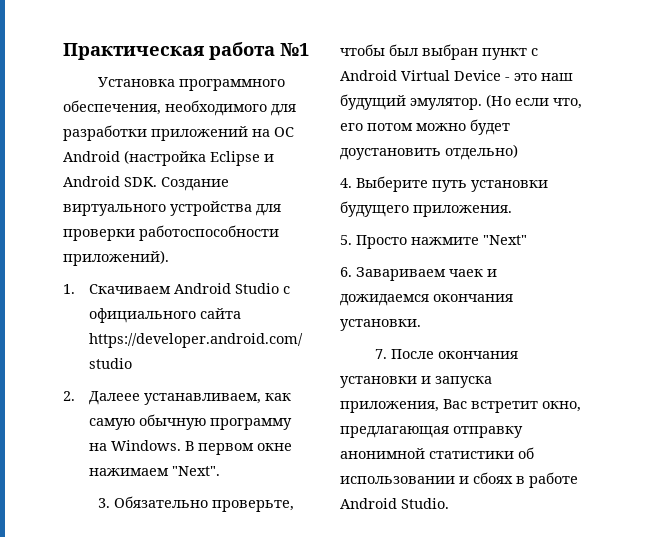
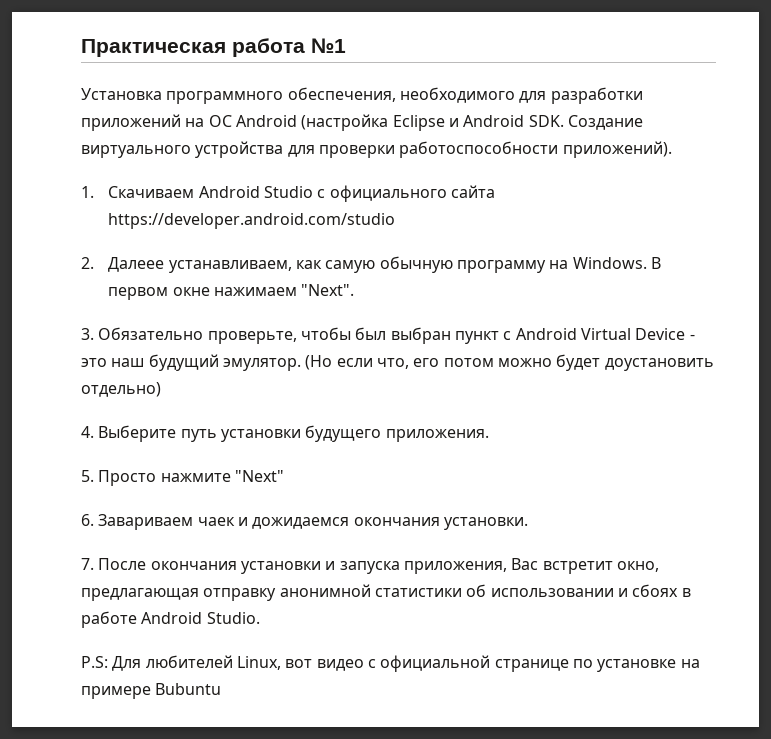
+ P.S: Для любителей Linux, вот видео с официальной странице по установке на примере Bubuntu

